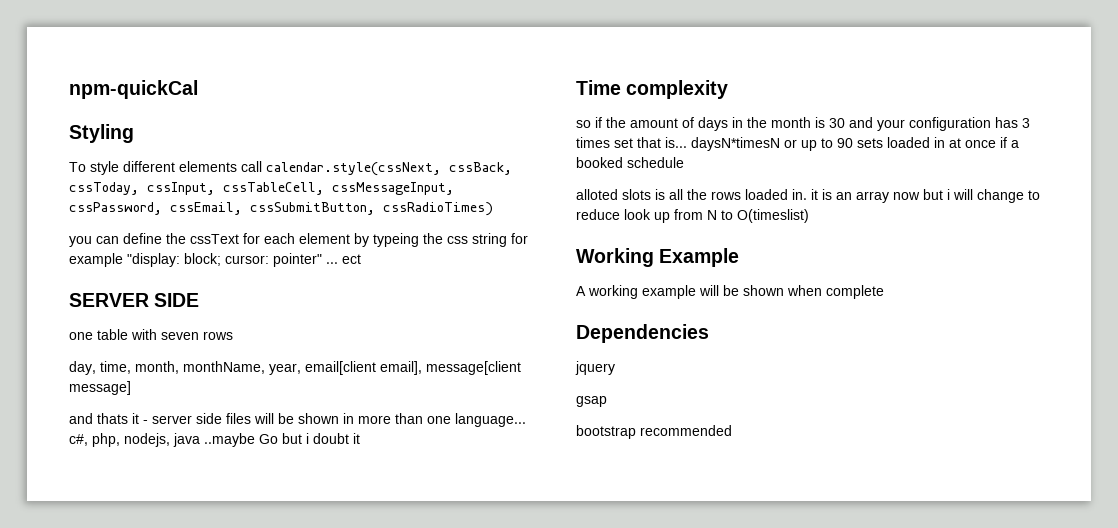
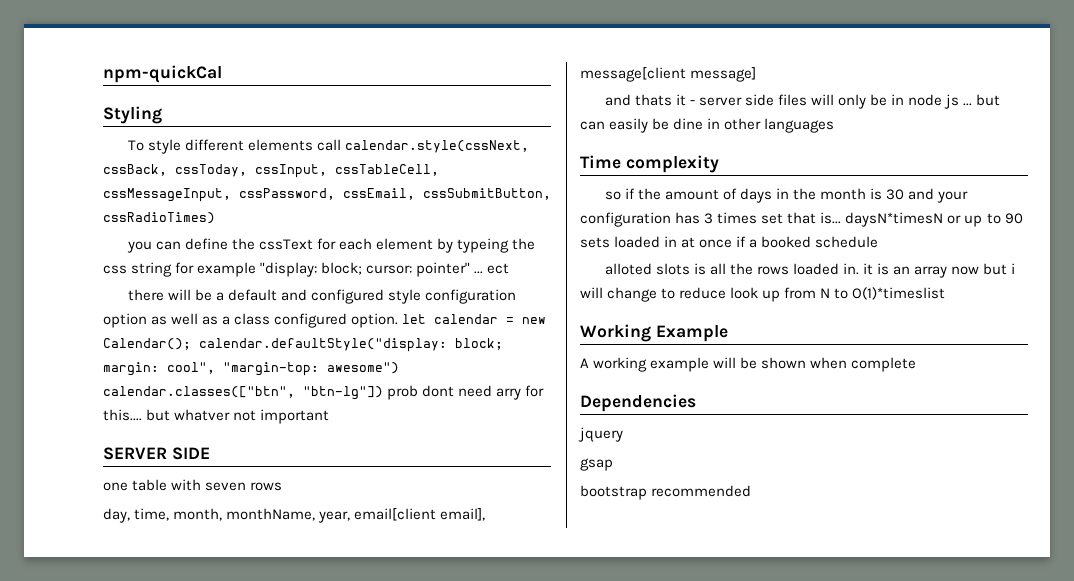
+ there will be a default and configured style configuration option as well as a class configured option. let calendar = new Calendar(); calendar.defaultStyle("display: block; margin: cool", "margin-top: awesome") calendar.classes(["btn", "btn-lg"]) prob dont need arry for this.... but whatver not important
- and thats it - server side files will be shown in more than one language... c#, php, nodejs, java ..maybe Go but i doubt it
+ and thats it - server side files will only be in node js ... but can easily be dine in other languages
- alloted slots is all the rows loaded in. it is an array now but i will change to reduce look up from N to O(timeslist)
+ alloted slots is all the rows loaded in. it is an array now but i will change to reduce look up from N to O(1)*timeslist

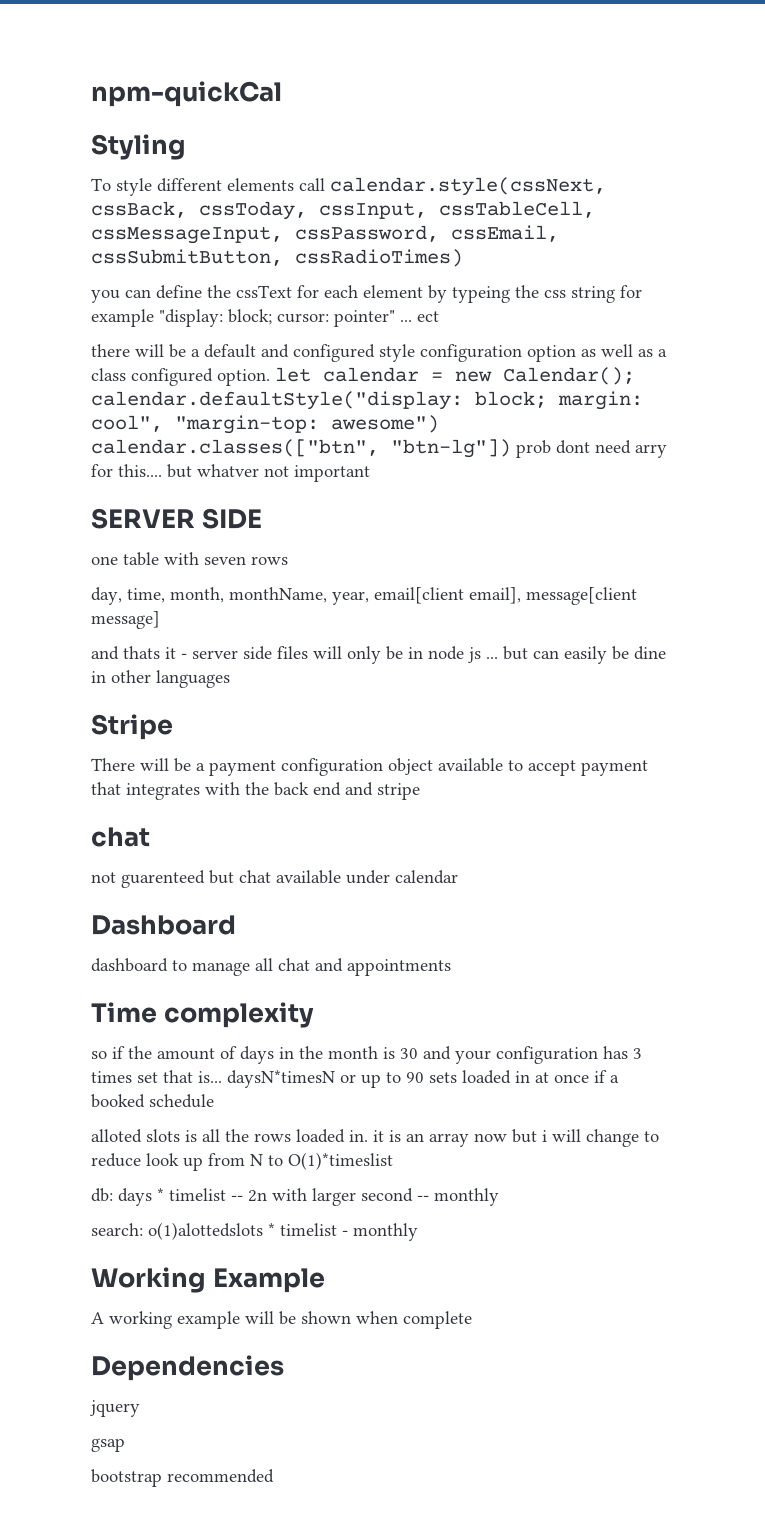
+ Stripe
+ There will be a payment configuration object available to accept payment that integrates with the back end and stripe
+ chat
+ not guarenteed but chat available under calendar
+ Dashboard
+ dashboard to manage all chat and appointments
+ db: days * timelist -- 2n with larger second -- monthly
+ search: o(1)alottedslots * timelist - monthly

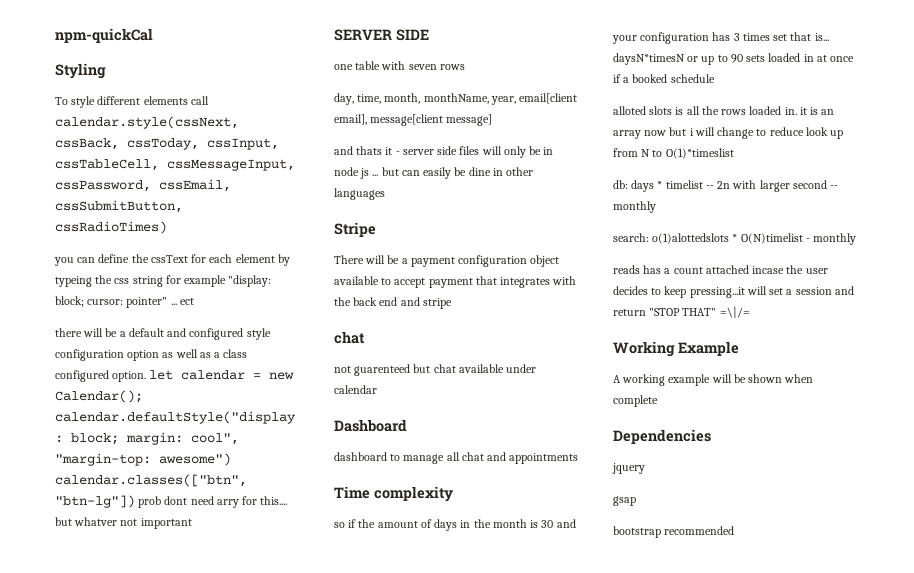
- search: o(1)alottedslots * timelist - monthly
+ search: o(1)alottedslots * O(N)timelist - monthly
+ reads has a count attached incase the user decides to keep pressing...it will set a session and return "STOP THAT" =\|/=

